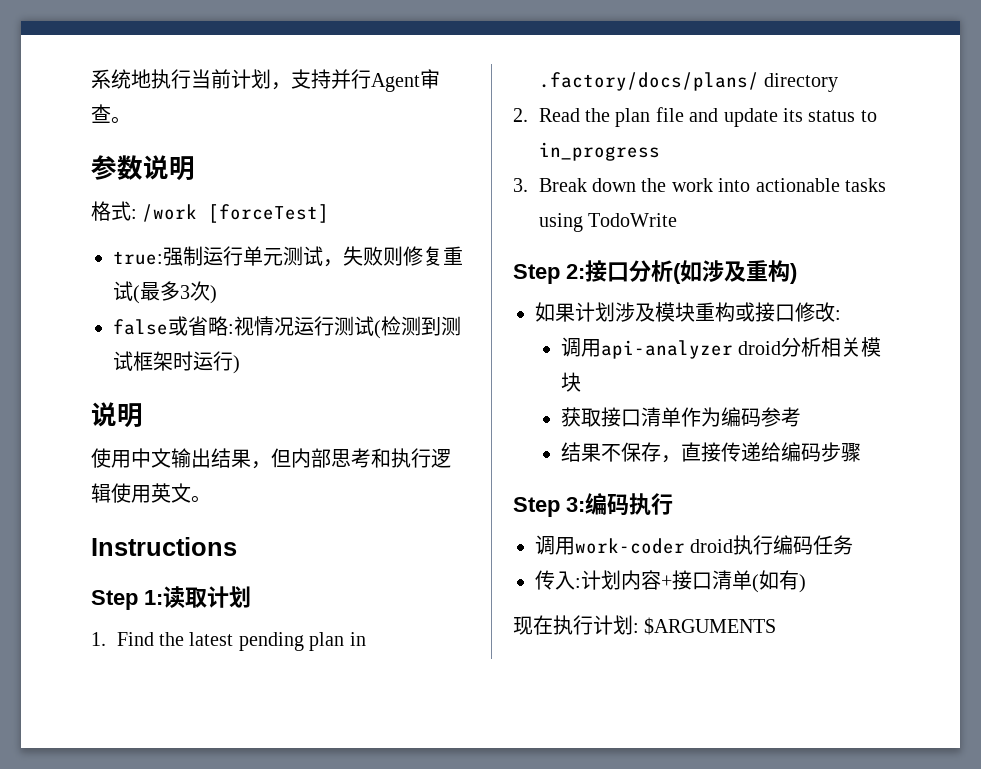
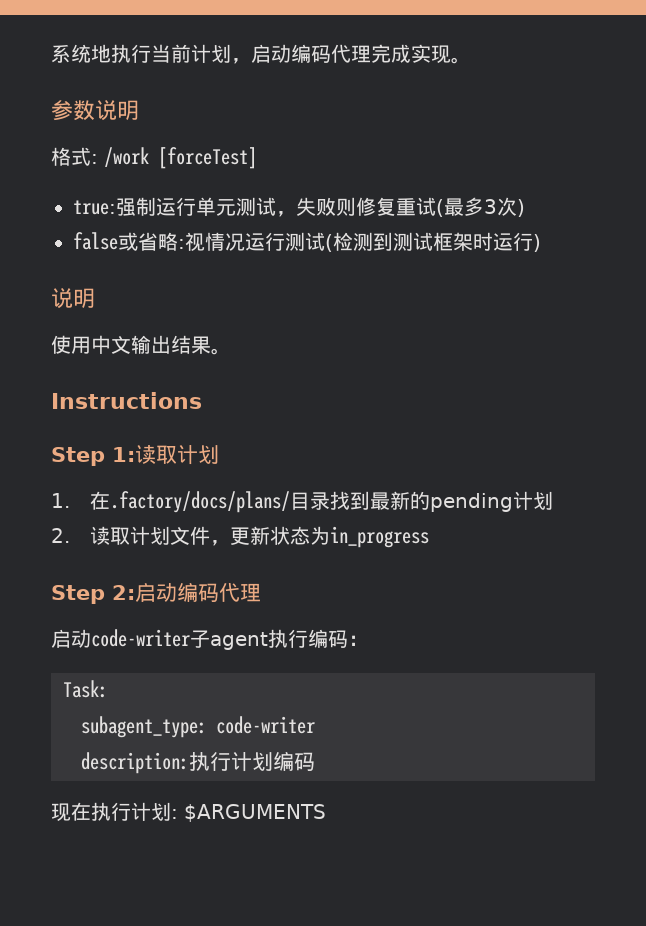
- 系统地执行当前计划，支持并行Agent审查。
+ 系统地执行当前计划，启动编码代理完成实现。
- 使用中文输出结果，但内部思考和执行逻辑使用英文。
+ 使用中文输出结果。
- 1. Find the latest pending plan in .factory/docs/plans/ directory
- 2. Read the plan file and update its status to in_progress
- 3. Break down the work into actionable tasks using TodoWrite
- Step 2:接口分析(如涉及重构)
- 如果计划涉及模块重构或接口修改:
- 调用api-analyzer droid分析相关模块
- 获取接口清单作为编码参考
- 结果不保存，直接传递给编码步骤
- Step 3:编码执行
- 调用work-coder droid执行编码任务
- 传入:计划内容+接口清单(如有)
+ 1.在.factory/docs/plans/目录找到最新的pending计划
+ 2.读取计划文件，更新状态为in_progress
+ Step 2:启动编码代理
+ 启动code-writer子agent执行编码：
+ Task:
+ subagent_type: code-writer
+ description:执行计划编码

